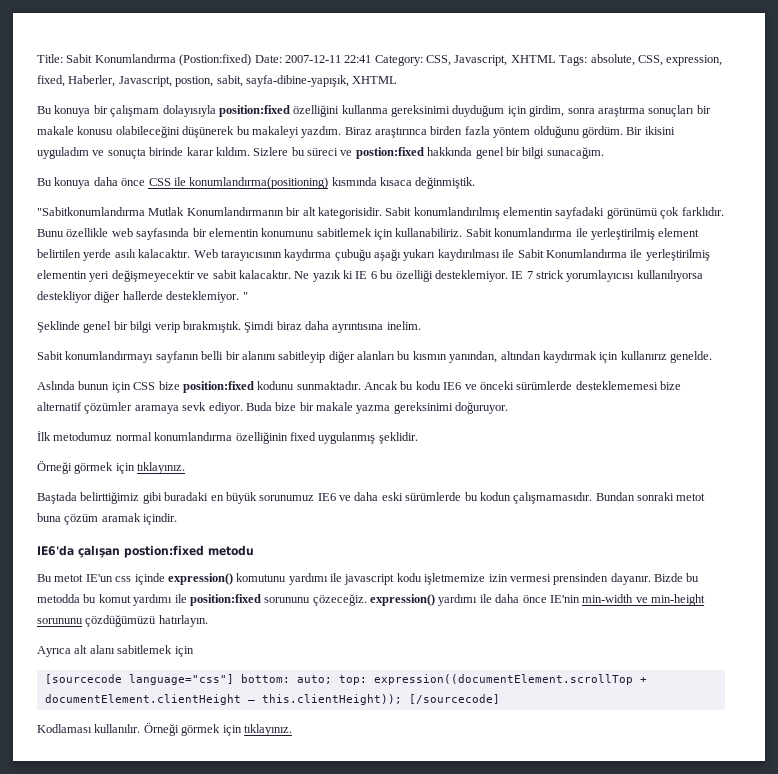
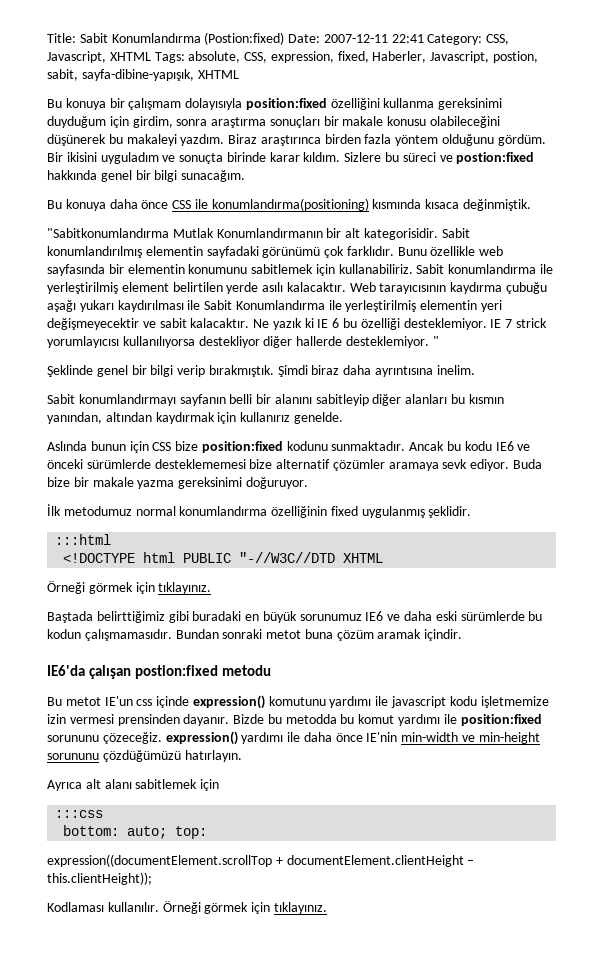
+ :::html
+ <!DOCTYPE html PUBLIC "-//W3C//DTD XHTML
- [sourcecode language="css"] bottom: auto; top: expression((documentElement.scrollTop + documentElement.clientHeight – this.clientHeight)); [/sourcecode]
+ :::css
+ bottom: auto; top:
+ expression((documentElement.scrollTop + documentElement.clientHeight – this.clientHeight));

